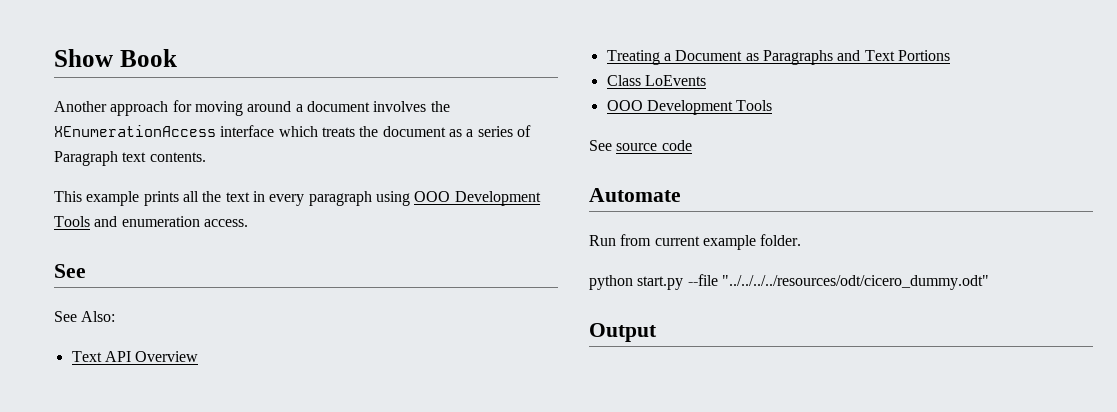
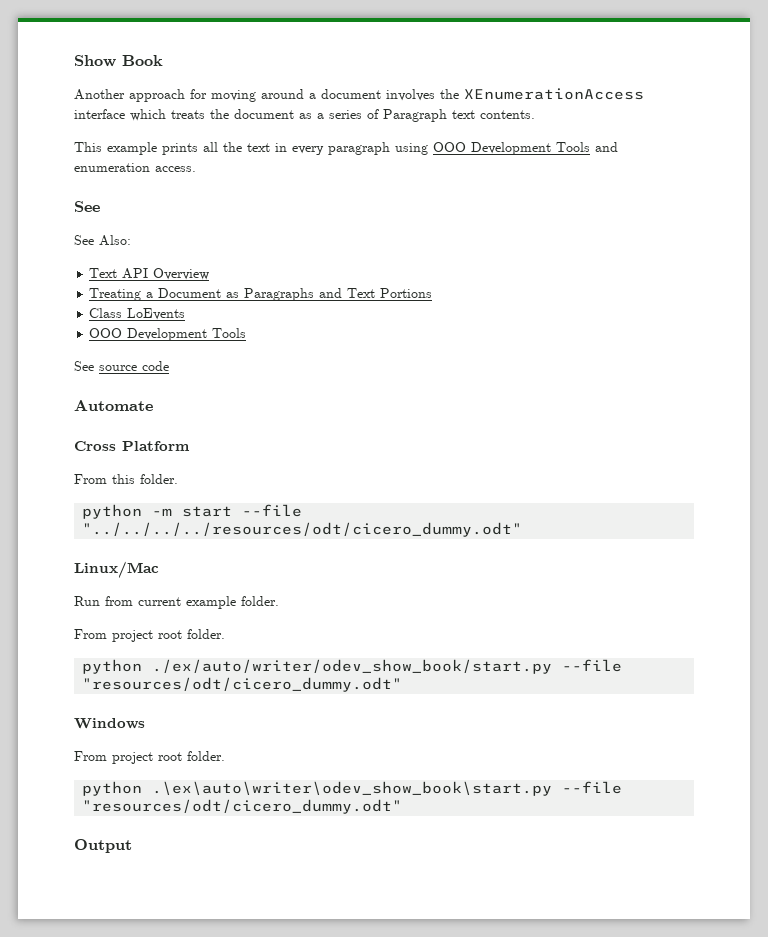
+ Cross Platform
+ From this folder.
+ python -m start --file "../../../../resources/odt/cicero_dummy.odt"
+ Linux/Mac
  Run from current example folder.
- python start.py --file "../../../../resources/odt/cicero_dummy.odt"
+ From project root folder.
+ python ./ex/auto/writer/odev_show_book/start.py --file "resources/odt/cicero_dummy.odt"
+ Windows
+ From project root folder.
+ python .\ex\auto\writer\odev_show_book\start.py --file "resources/odt/cicero_dummy.odt"

